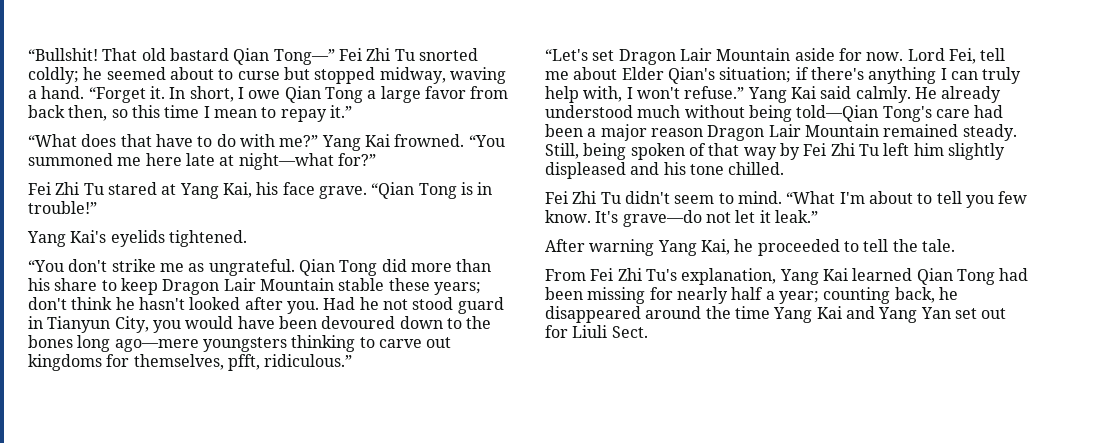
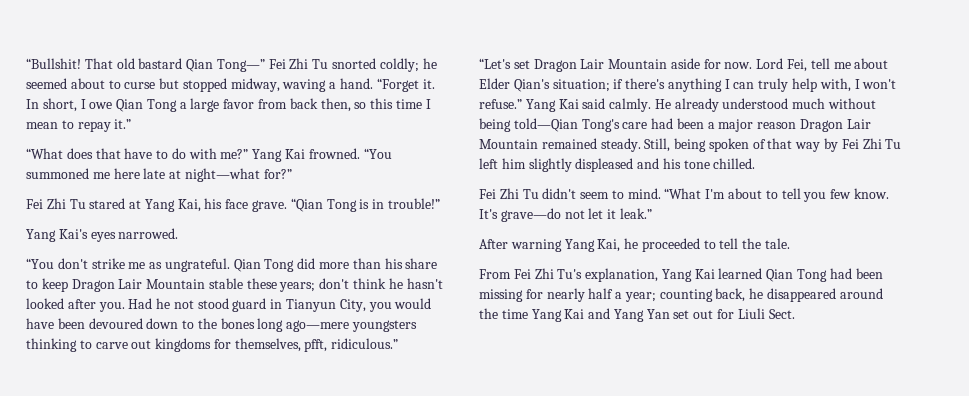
- Yang Kai's eyelids tightened.
+ Yang Kai's eyes narrowed.

